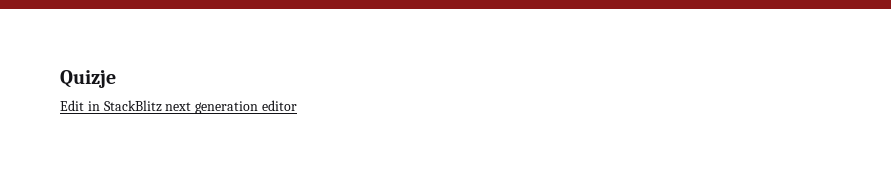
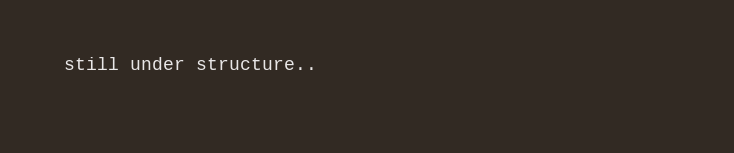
- Quizje
- Edit in StackBlitz next generation editor
+ still under structure..

